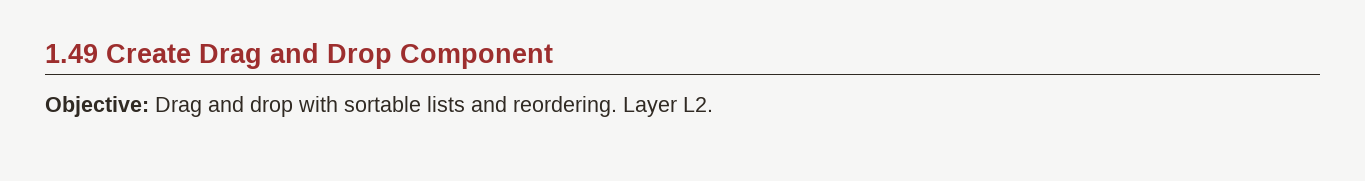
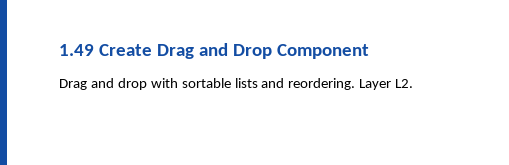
- Objective: Drag and drop with sortable lists and reordering.
+ Drag and drop with sortable lists and reordering.

